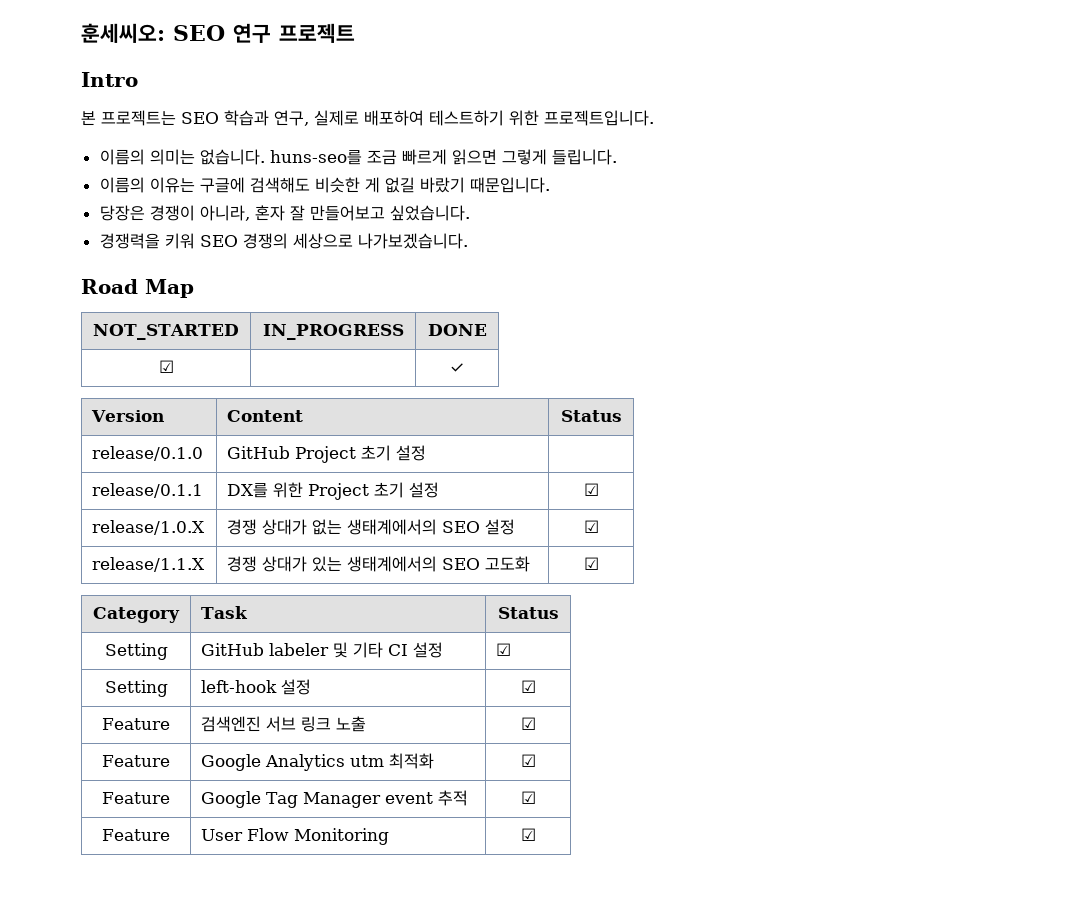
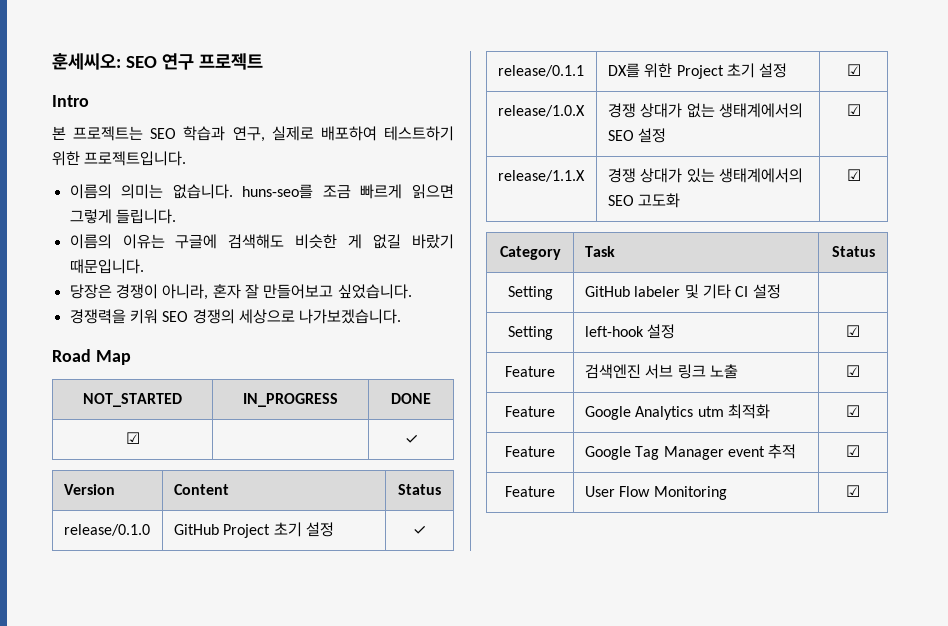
- release/0.1.0 | GitHub Project 초기 설정 |
+ release/0.1.0 | GitHub Project 초기 설정 | ✓
- Setting | GitHub labeler 및 기타 CI 설정 | ☑
+ Setting | GitHub labeler 및 기타 CI 설정 |

